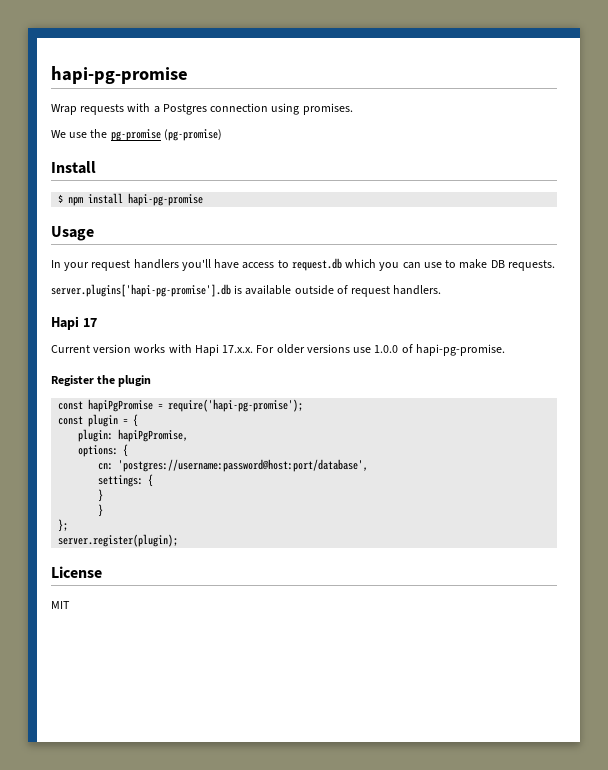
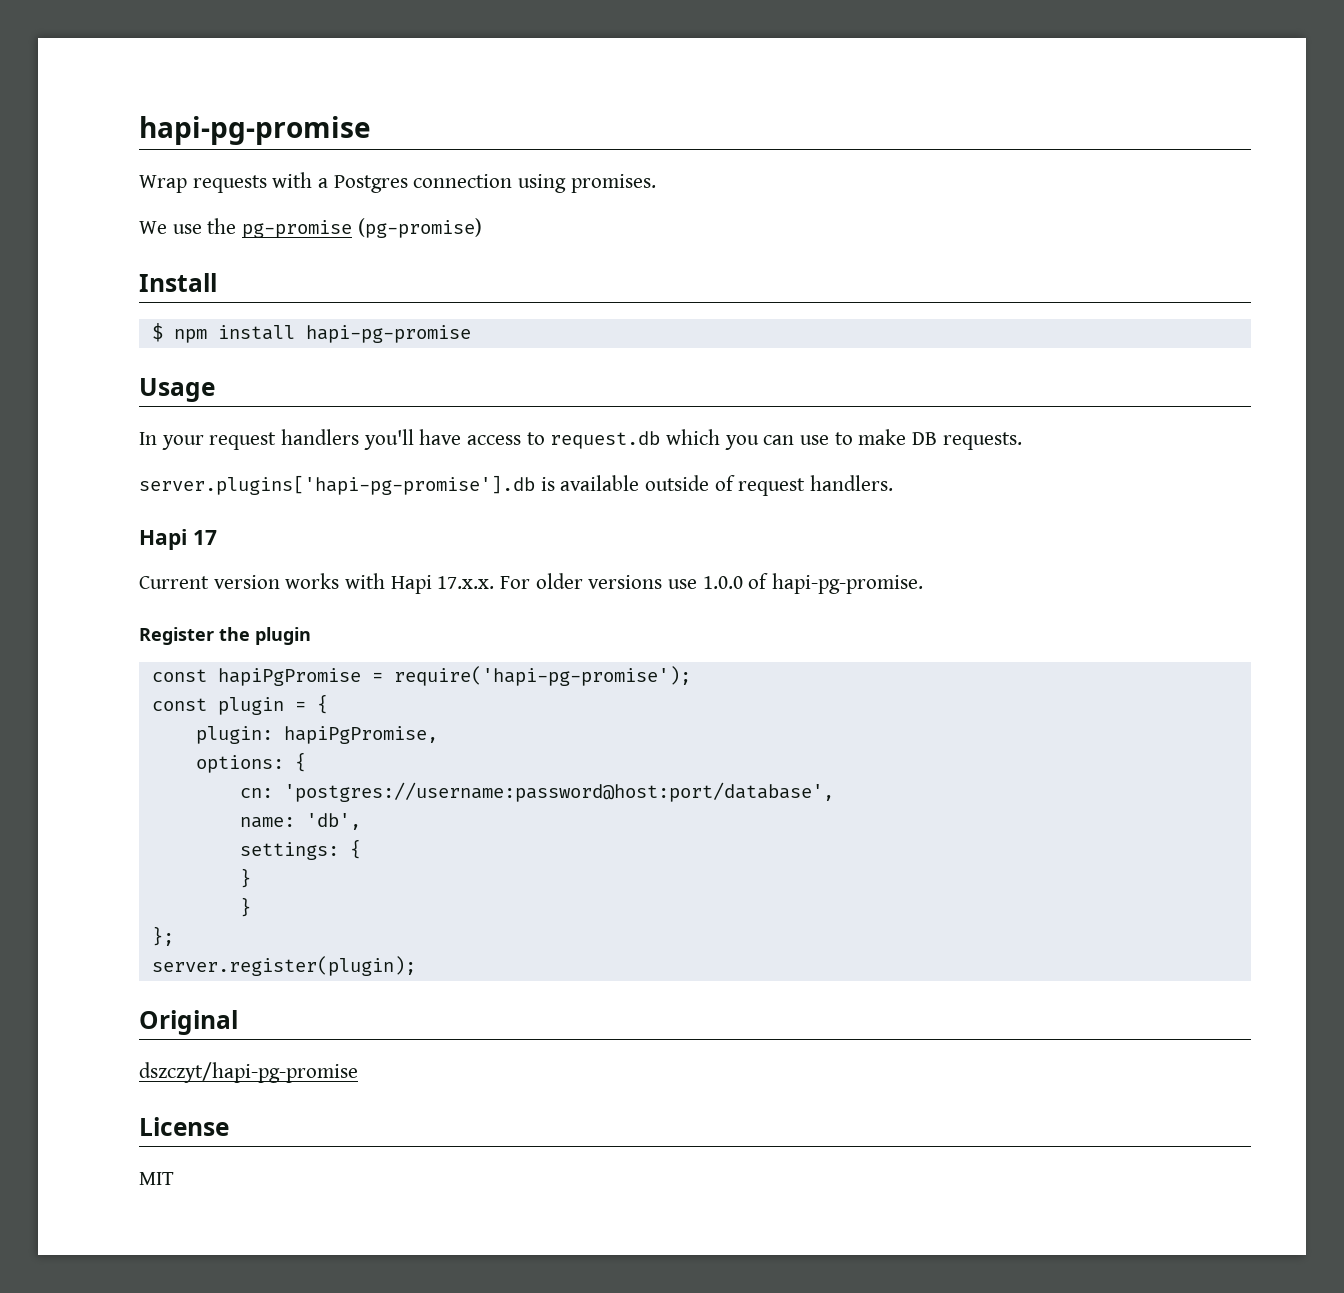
+ name: 'db',
+ Original
+ dszczyt/hapi-pg-promise

